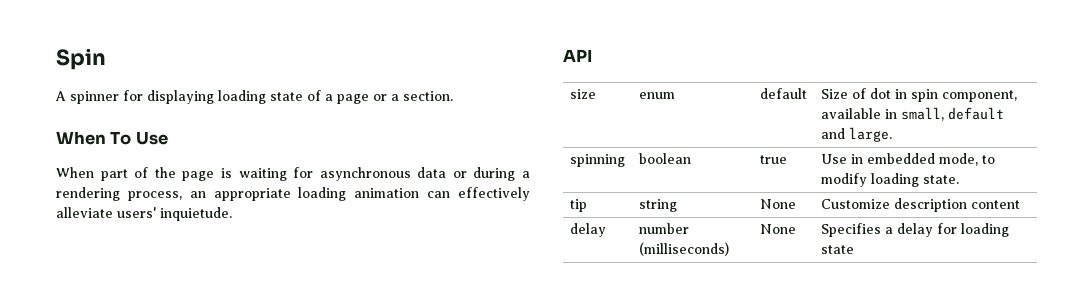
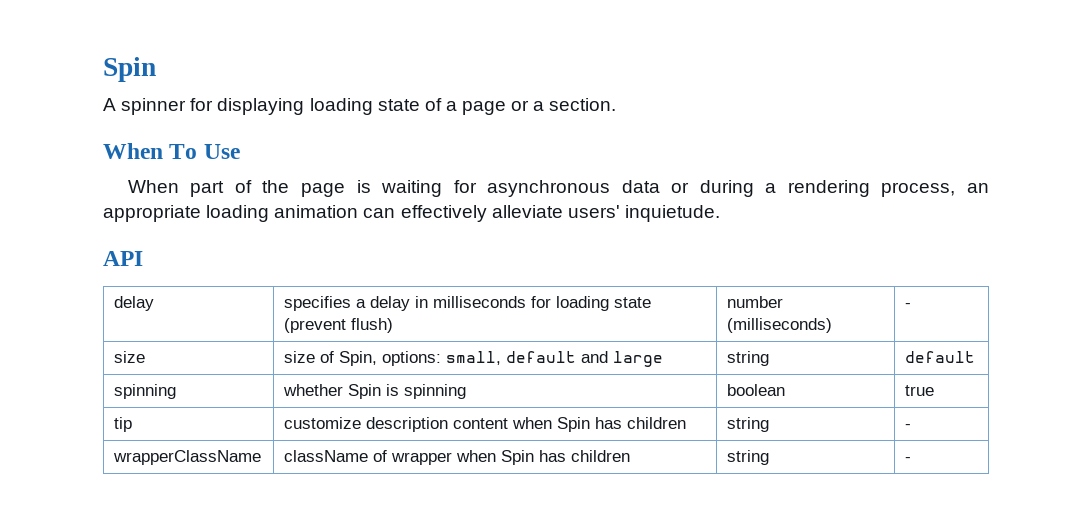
- size | enum | default | Size of dot in spin component, available in small, default and large.
- spinning | boolean | true | Use in embedded mode, to modify loading state.
- tip | string | None | Customize description content
- delay | number (milliseconds) | None | Specifies a delay for loading state
+ delay | specifies a delay in milliseconds for loading state (prevent flush) | number (milliseconds) | -
+ size | size of Spin, options: small, default and large | string | default
+ spinning | whether Spin is spinning | boolean | true
+ tip | customize description content when Spin has children | string | -
+ wrapperClassName | className of wrapper when Spin has children | string | -

